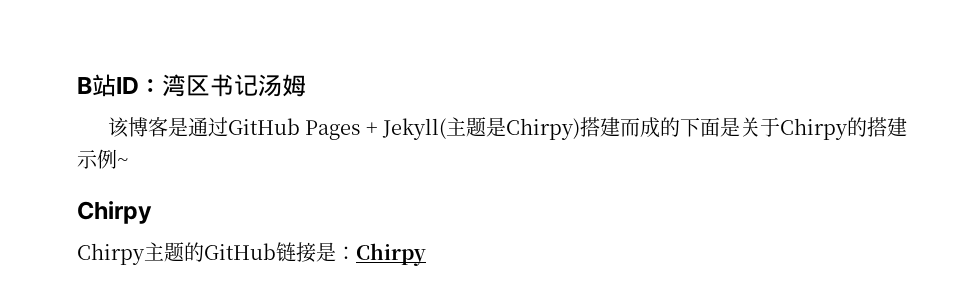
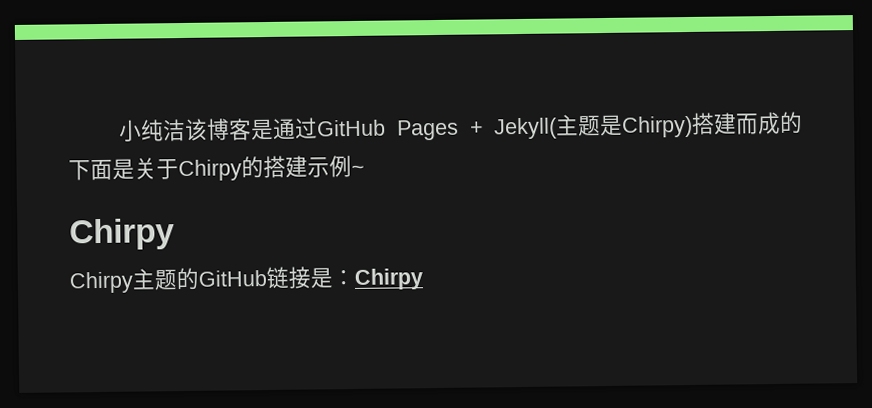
- B站ID：湾区书记汤姆
- 该博客是通过GitHub Pages + Jekyll(主题是Chirpy)搭建而成的下面是关于Chirpy的搭建示例~
+ 小纯洁该博客是通过GitHub Pages + Jekyll(主题是Chirpy)搭建而成的下面是关于Chirpy的搭建示例~

